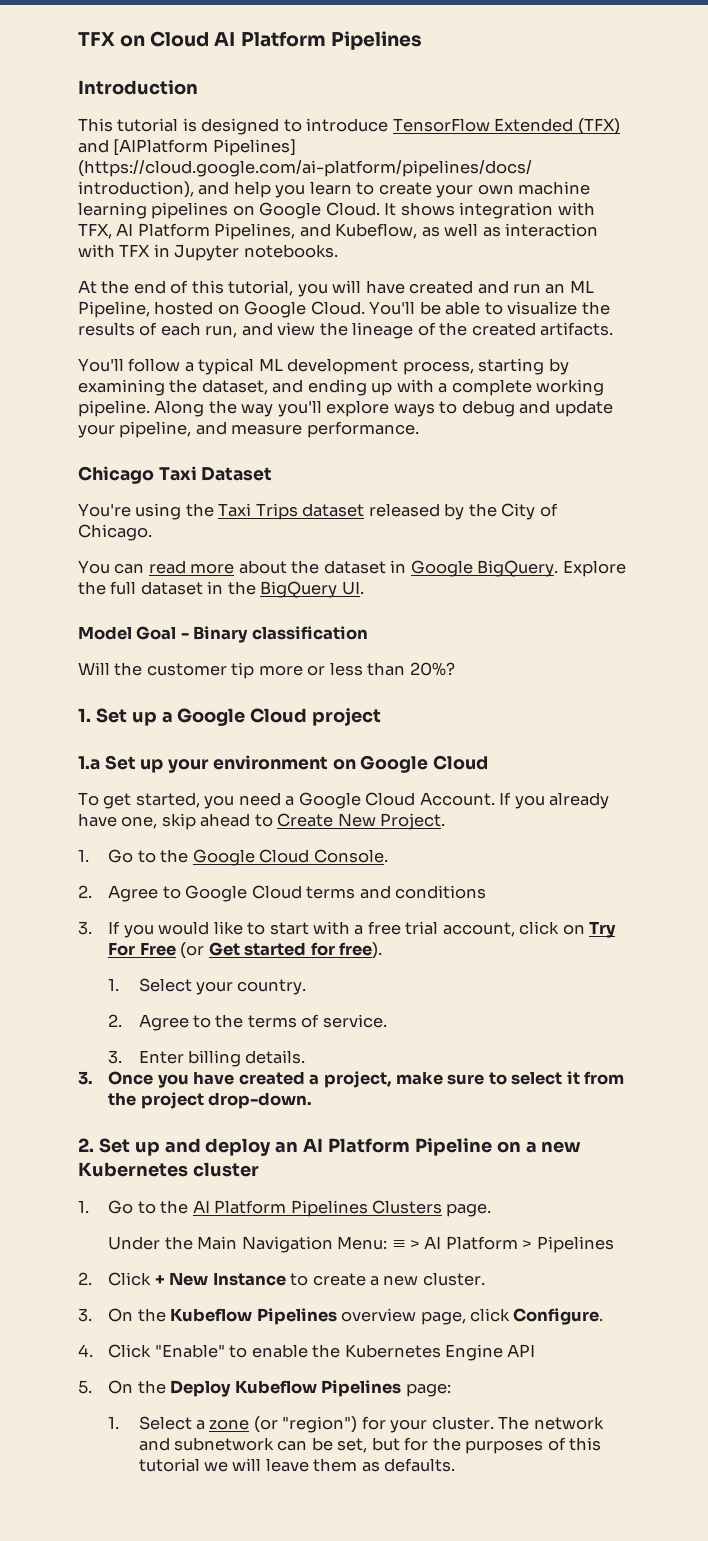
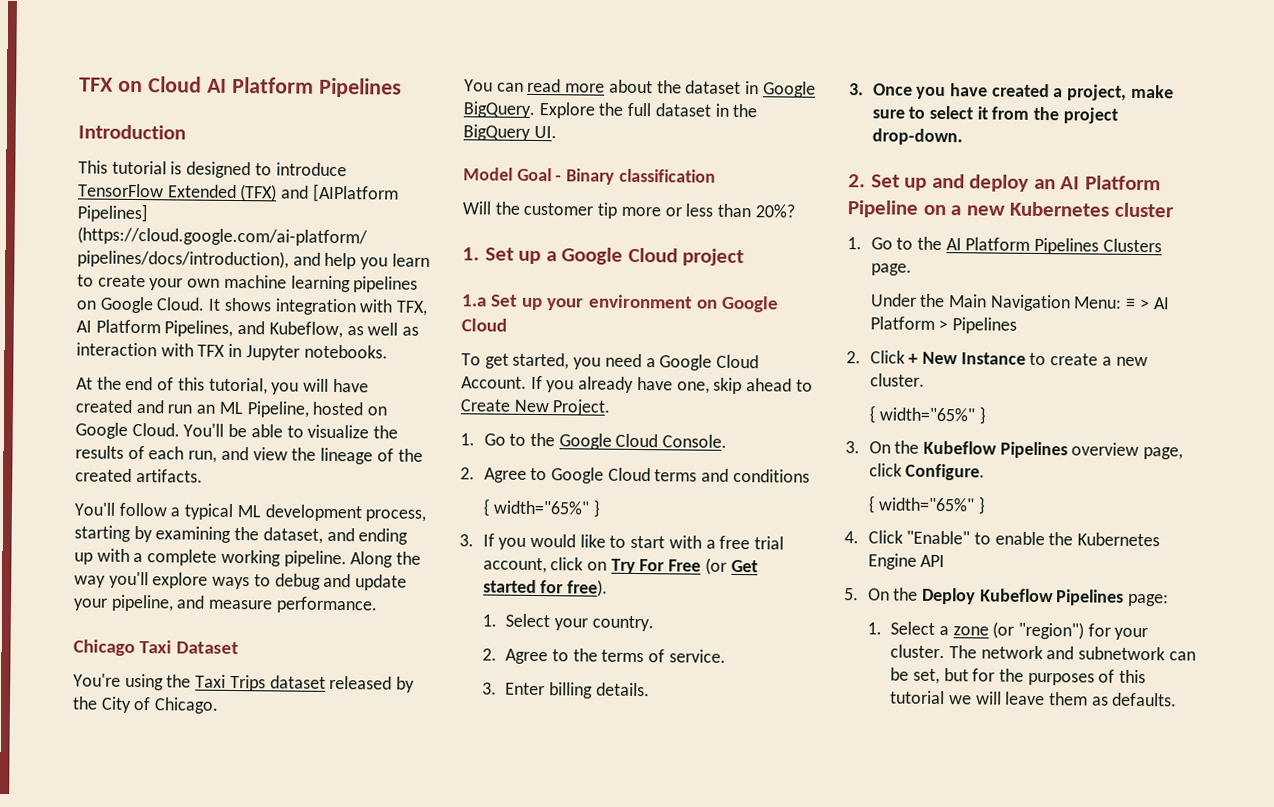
  2. Agree to Google Cloud terms and conditions
+ { width="65%" }
  2. Click + New Instance to create a new cluster.
+ { width="65%" }
  3. On the Kubeflow Pipelines overview page, click Configure.
+ { width="65%" }

